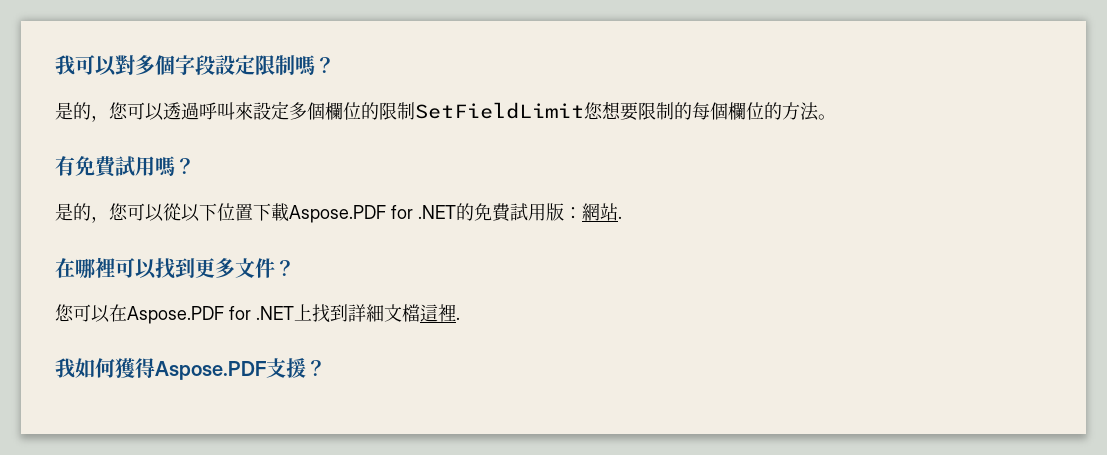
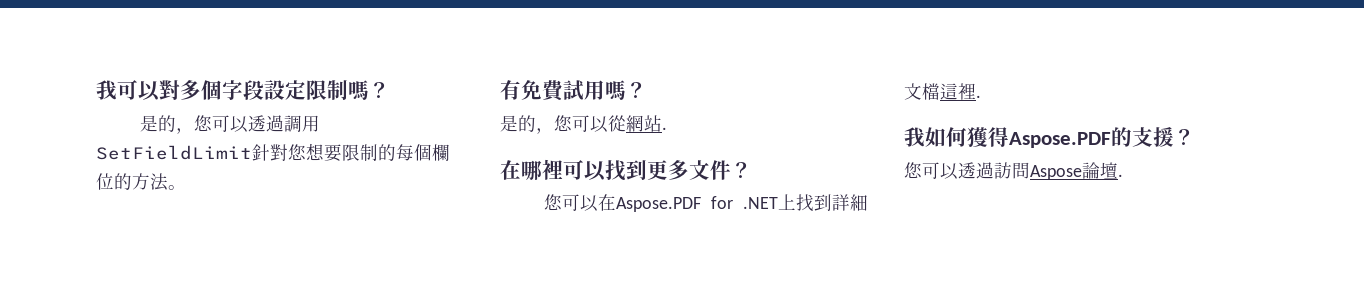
- 是的，您可以透過呼叫來設定多個欄位的限制SetFieldLimit您想要限制的每個欄位的方法。
+ 是的，您可以透過調用SetFieldLimit針對您想要限制的每個欄位的方法。
- 是的，您可以從以下位置下載Aspose.PDF for .NET的免費試用版：網站.
+ 是的，您可以從網站.
- 我如何獲得Aspose.PDF支援？
+ 我如何獲得Aspose.PDF的支援？
+ 您可以透過訪問Aspose論壇.

